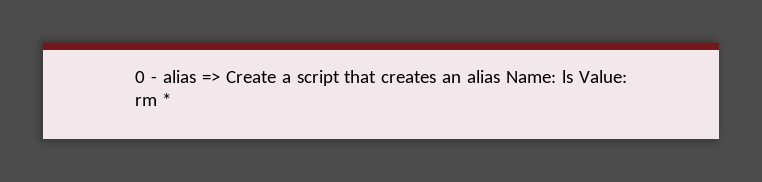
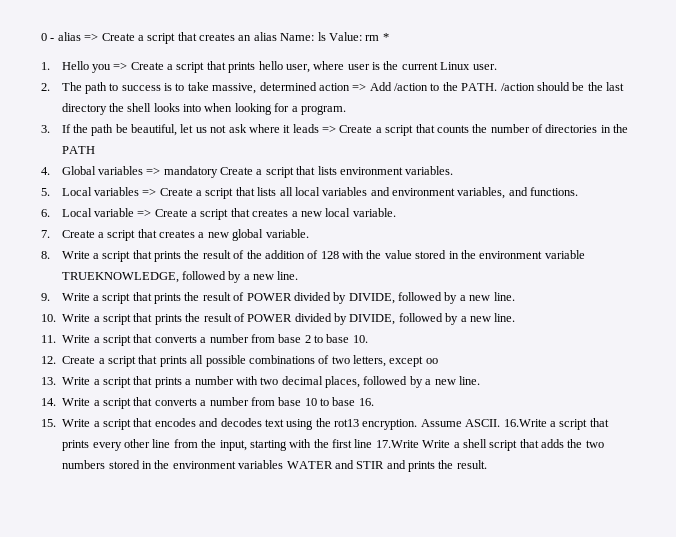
+ 1. Hello you => Create a script that prints hello user, where user is the current Linux user.
+ 2. The path to success is to take massive, determined action => Add /action to the PATH. /action should be the last directory the shell looks into when looking for a program.
+ 3. If the path be beautiful, let us not ask where it leads => Create a script that counts the number of directories in the PATH
+ 4. Global variables => mandatory Create a script that lists environment variables.
+ 5. Local variables => Create a script that lists all local variables and environment variables, and functions.
+ 6. Local variable => Create a script that creates a new local variable.
+ 7. Create a script that creates a new global variable.
+ 8. Write a script that prints the result of the addition of 128 with the value stored in the environment variable TRUEKNOWLEDGE, followed by a new line.
+ 9. Write a script that prints the result of POWER divided by DIVIDE, followed by a new line.
+ 10. Write a script that prints the result of POWER divided by DIVIDE, followed by a new line.
+ 11. Write a script that converts a number from base 2 to base 10.
+ 12. Create a script that prints all possible combinations of two letters, except oo
+ 13. Write a script that prints a number with two decimal places, followed by a new line.
+ 14. Write a script that converts a number from base 10 to base 16.
+ 15. Write a script that encodes and decodes text using the rot13 encryption. Assume ASCII. 16.Write a script that prints every other line from the input, starting with the first line 17.Write Write a shell script that adds the two numbers stored in the environment variables WATER and STIR and prints the result.

